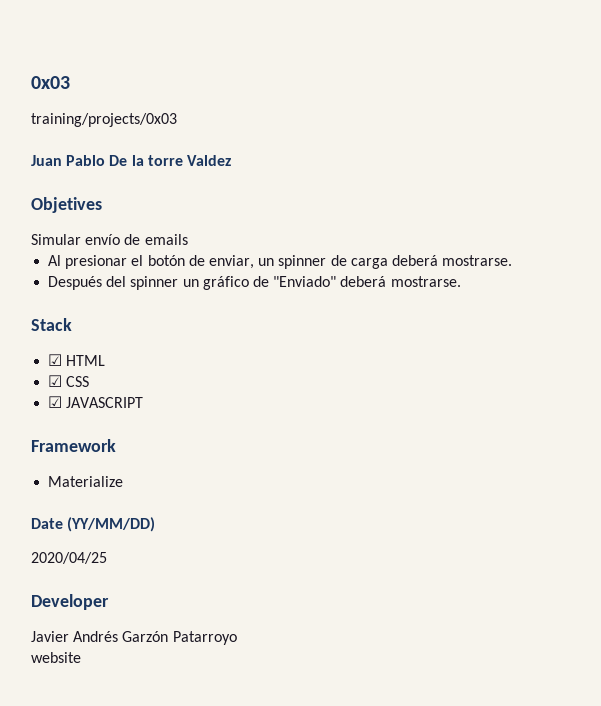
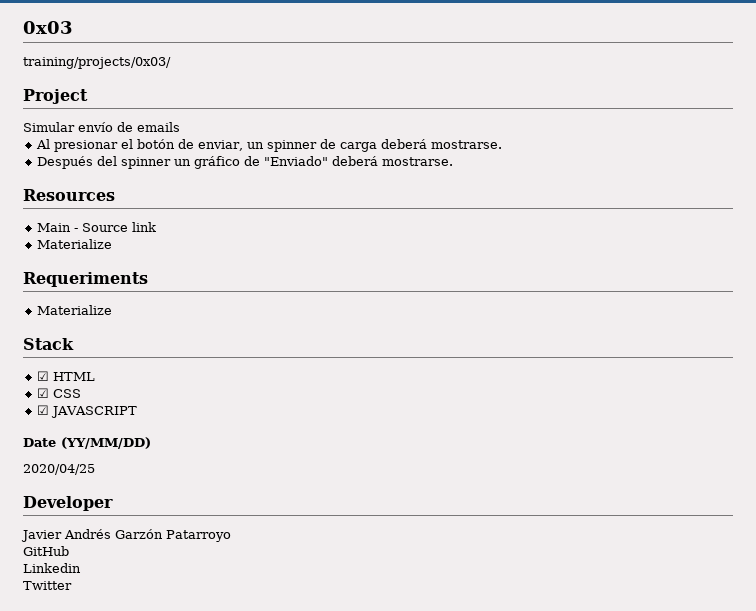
- training/projects/0x03
- Juan Pablo De la torre Valdez
- Objetives
+ training/projects/0x03/
+ Project
+ Resources
+ Main - Source link
+ Materialize
+ Requeriments
+ Materialize
- Framework
- Materialize
- website
+ GitHub
+ Linkedin
+ Twitter

